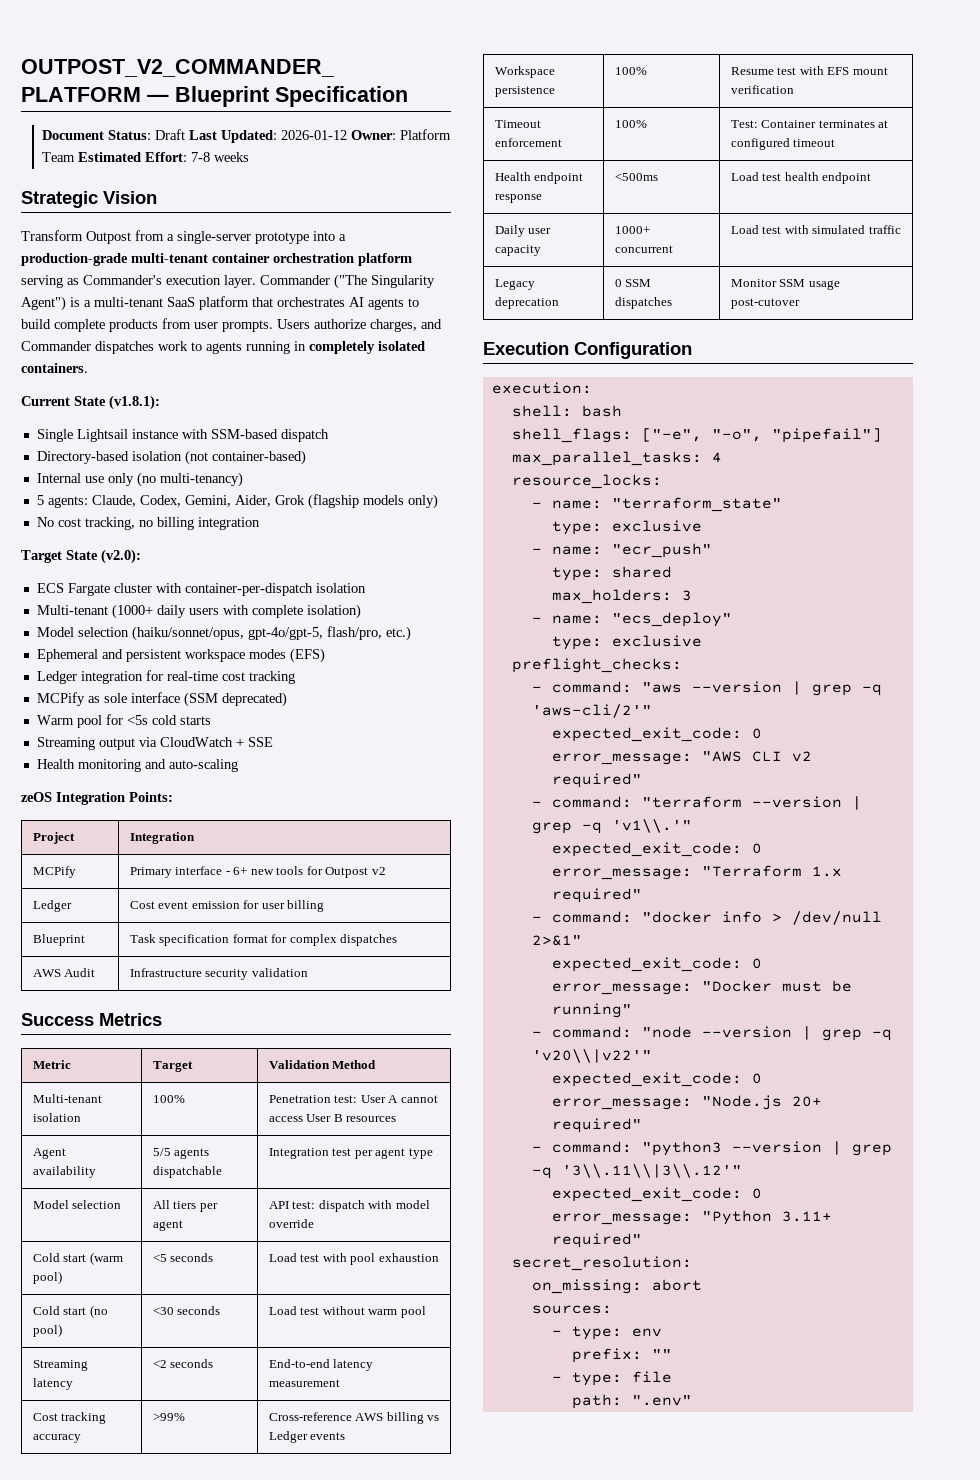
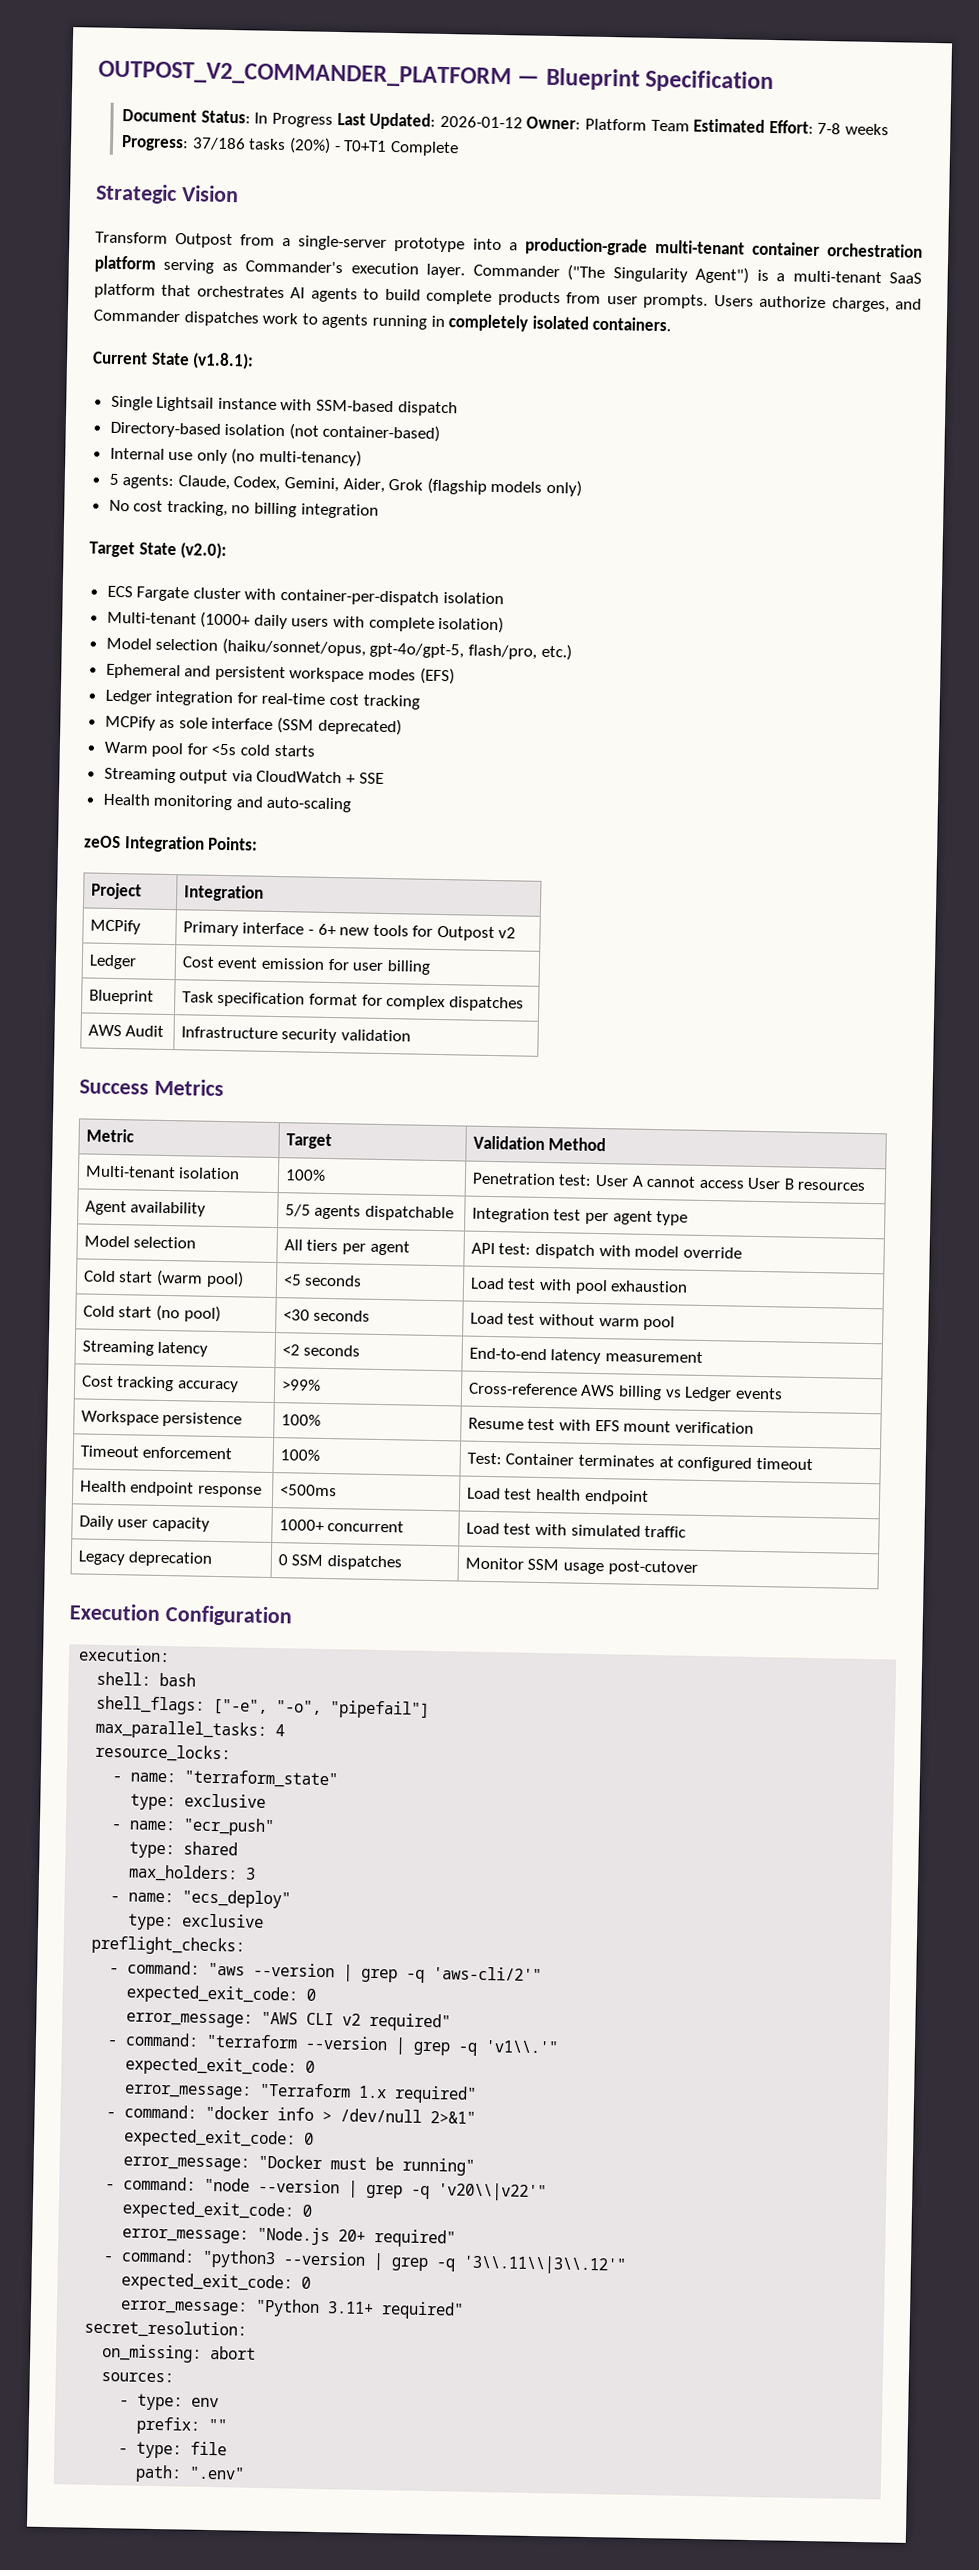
- Document Status: Draft Last Updated: 2026-01-12 Owner: Platform Team Estimated Effort: 7-8 weeks
+ Document Status: In Progress Last Updated: 2026-01-12 Owner: Platform Team Estimated Effort: 7-8 weeks Progress: 37/186 tasks (20%) - T0+T1 Complete

